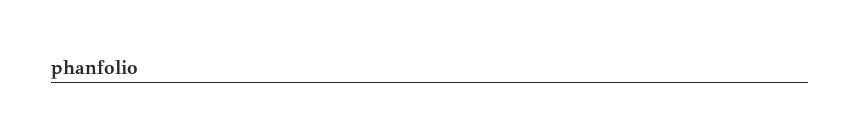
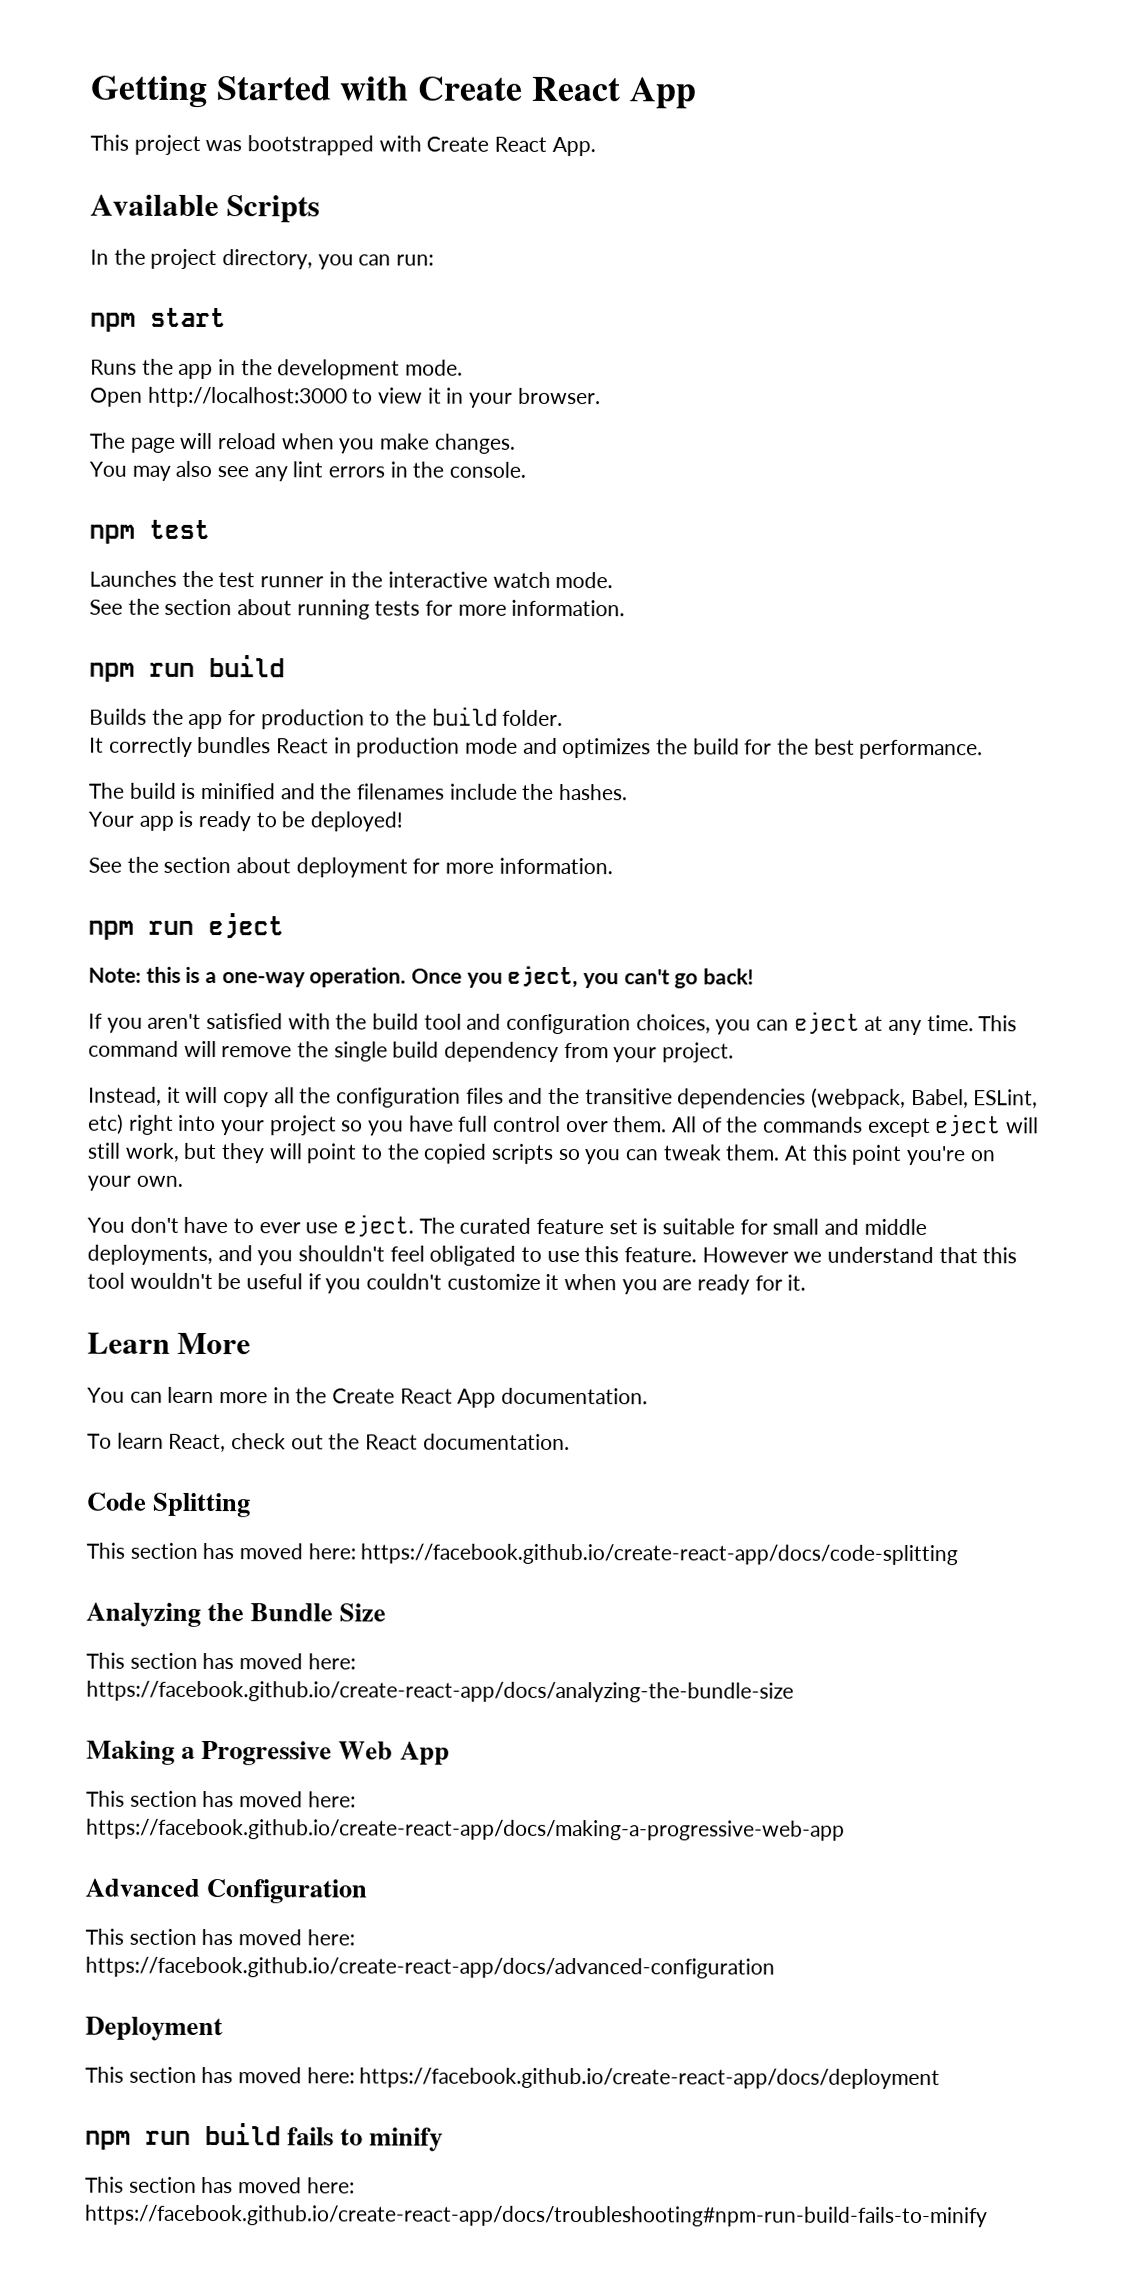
- phanfolio
+ Getting Started with Create React App
+ This project was bootstrapped with Create React App.
+ Available Scripts
+ In the project directory, you can run:
+ npm start
+ Runs the app in the development mode.
+ Open http://localhost:3000 to view it in your browser.
+ The page will reload when you make changes.
+ You may also see any lint errors in the console.
+ npm test
+ Launches the test runner in the interactive watch mode.
+ See the section about running tests for more information.
+ npm run build
+ Builds the app for production to the build folder.
+ It correctly bundles React in production mode and optimizes the build for the best performance.
+ The build is minified and the filenames include the hashes.
+ Your app is ready to be deployed!
+ See the section about deployment for more information.
+ npm run eject
+ Note: this is a one-way operation. Once you eject, you can't go back!
+ If you aren't satisfied with the build tool and configuration choices, you can eject at any time. This command will remove the single build dependency from your project.
+ Instead, it will copy all the configuration files and the transitive dependencies (webpack, Babel, ESLint, etc) right into your project so you have full control over them. All of the commands except eject will still work, but they will point to the copied scripts so you can tweak them. At this point you're on your own.
+ You don't have to ever use eject. The curated feature set is suitable for small and middle deployments, and you shouldn't feel obligated to use this feature. However we understand that this tool wouldn't be useful if you couldn't customize it when you are ready for it.
+ Learn More
+ You can learn more in the Create React App documentation.
+ To learn React, check out the React documentation.
+ Code Splitting
+ This section has moved here: https://facebook.github.io/create-react-app/docs/code-splitting
+ Analyzing the Bundle Size
+ This section has moved here: https://facebook.github.io/create-react-app/docs/analyzing-the-bundle-size
+ Making a Progressive Web App
+ This section has moved here: https://facebook.github.io/create-react-app/docs/making-a-progressive-web-app
+ Advanced Configuration
+ This section has moved here: https://facebook.github.io/create-react-app/docs/advanced-configuration
+ Deployment
+ This section has moved here: https://facebook.github.io/create-react-app/docs/deployment
+ npm run build fails to minify
+ This section has moved here: https://facebook.github.io/create-react-app/docs/troubleshooting#npm-run-build-fails-to-minify

